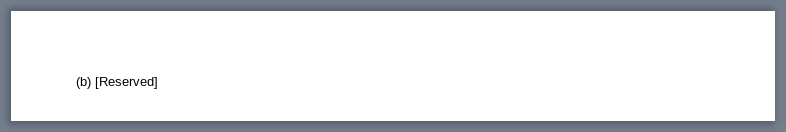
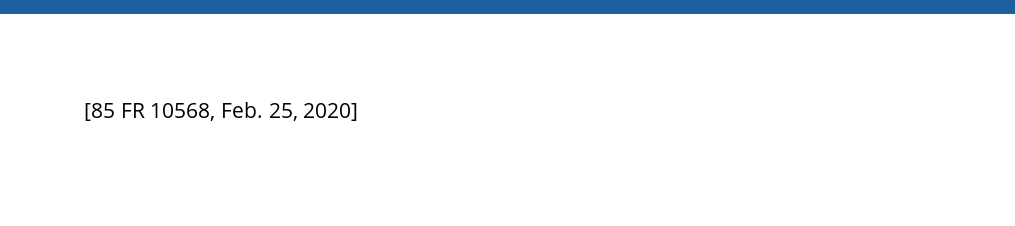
- (b) [Reserved]
+ [85 FR 10568, Feb. 25, 2020]

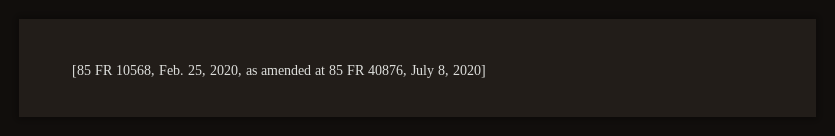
- [85 FR 10568, Feb. 25, 2020]
+ [85 FR 10568, Feb. 25, 2020, as amended at 85 FR 40876, July 8, 2020]

